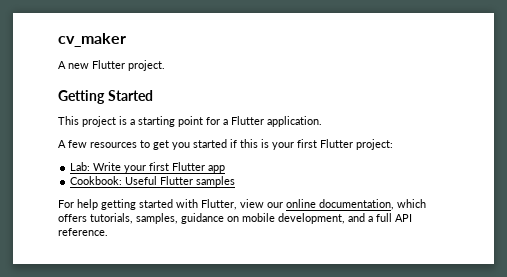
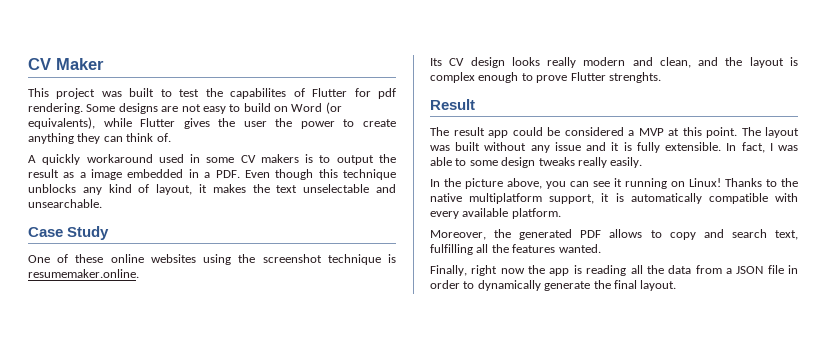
- cv_maker
- A new Flutter project.
- Getting Started
- This project is a starting point for a Flutter application.
- A few resources to get you started if this is your first Flutter project:
- Lab: Write your first Flutter app
- Cookbook: Useful Flutter samples
- For help getting started with Flutter, view our online documentation, which offers tutorials, samples, guidance on mobile development, and a full API reference.
+ CV Maker
+ This project was built to test the capabilites of Flutter for pdf rendering. Some designs are not easy to build on Word (or equivalents), while Flutter gives the user the power to create anything they can think of.
+ A quickly workaround used in some CV makers is to output the result as a image embedded in a PDF. Even though this technique unblocks any kind of layout, it makes the text unselectable and unsearchable.
+ Case Study
+ One of these online websites using the screenshot technique is resumemaker.online.
+ Its CV design looks really modern and clean, and the layout is complex enough to prove Flutter strenghts.
+ Result
+ The result app could be considered a MVP at this point. The layout was built without any issue and it is fully extensible. In fact, I was able to some design tweaks really easily.
+ In the picture above, you can see it running on Linux! Thanks to the native multiplatform support, it is automatically compatible with every available platform.
+ Moreover, the generated PDF allows to copy and search text, fulfilling all the features wanted.
+ Finally, right now the app is reading all the data from a JSON file in order to dynamically generate the final layout.

